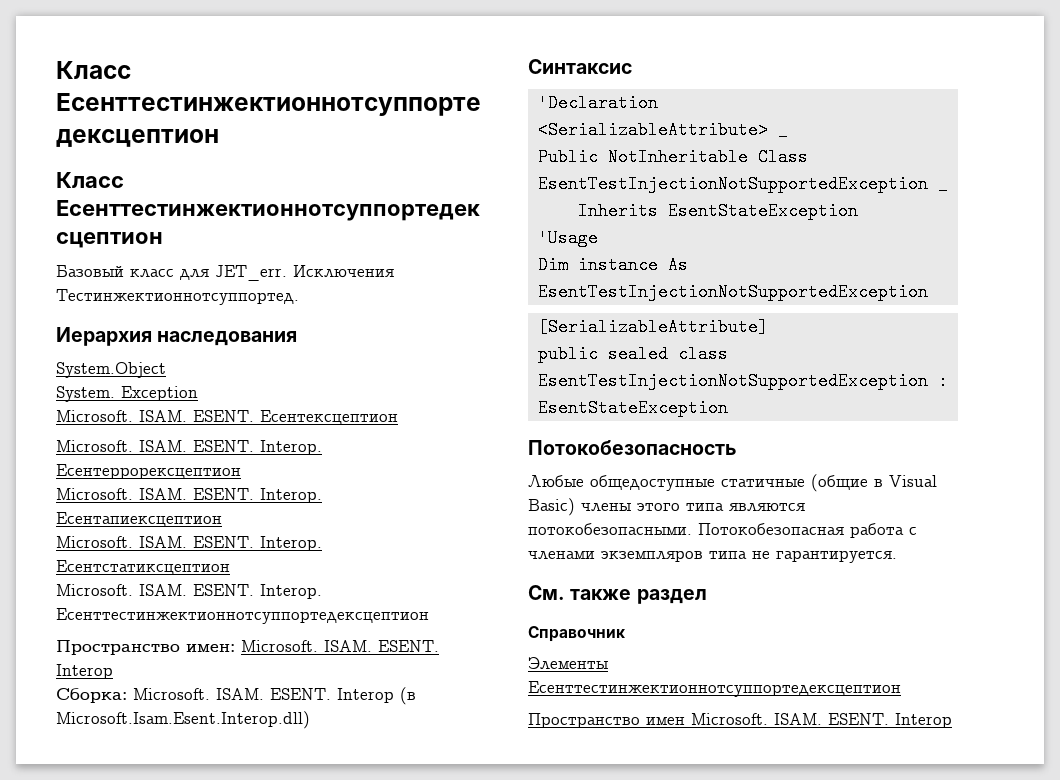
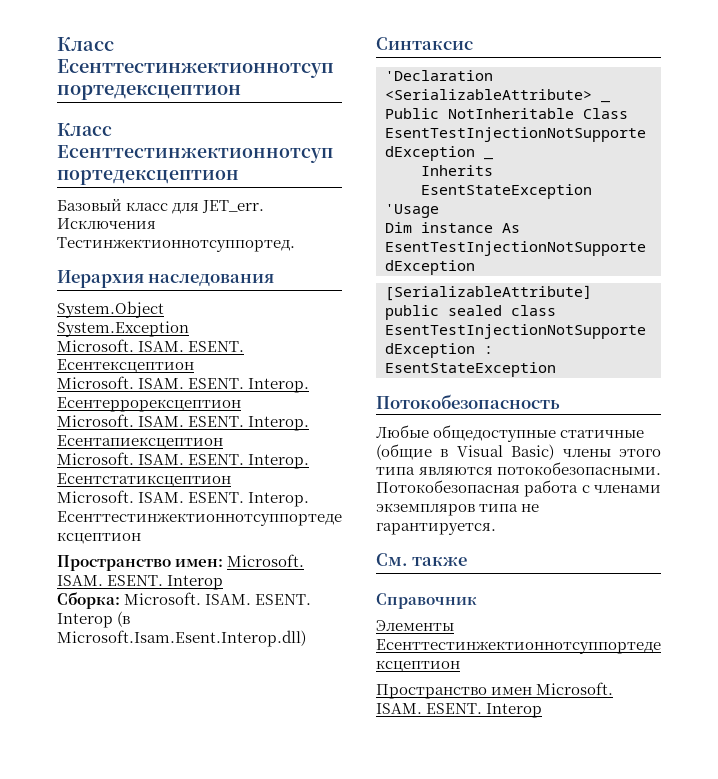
- System. Exception
+ System.Exception
- См. также раздел
+ См. также

